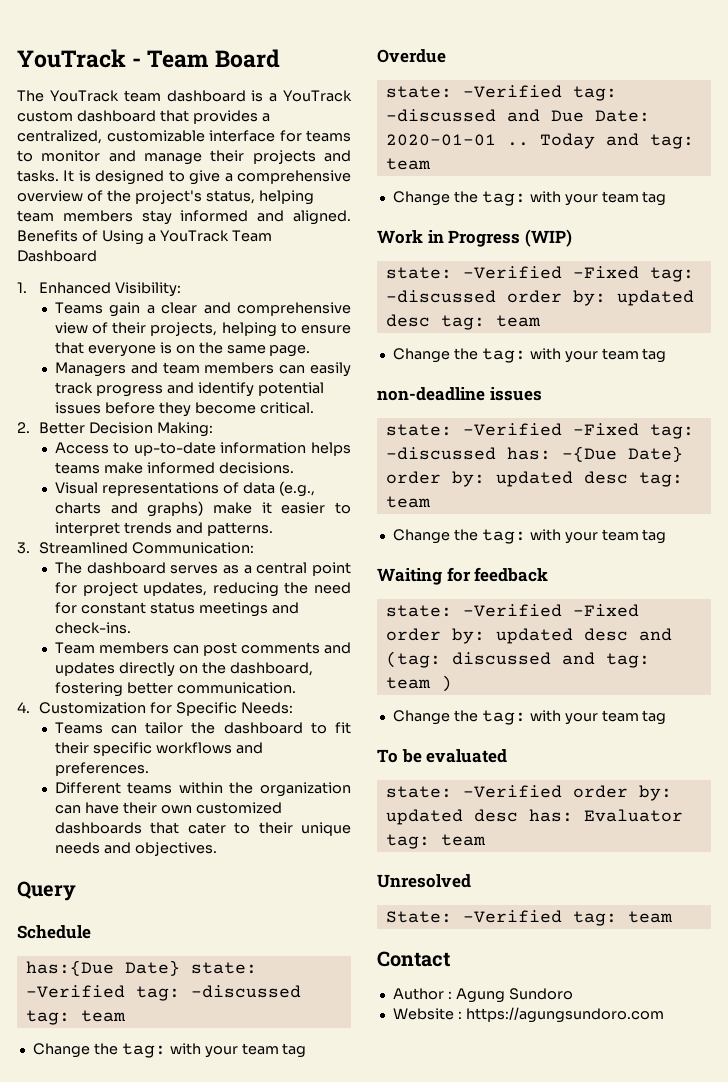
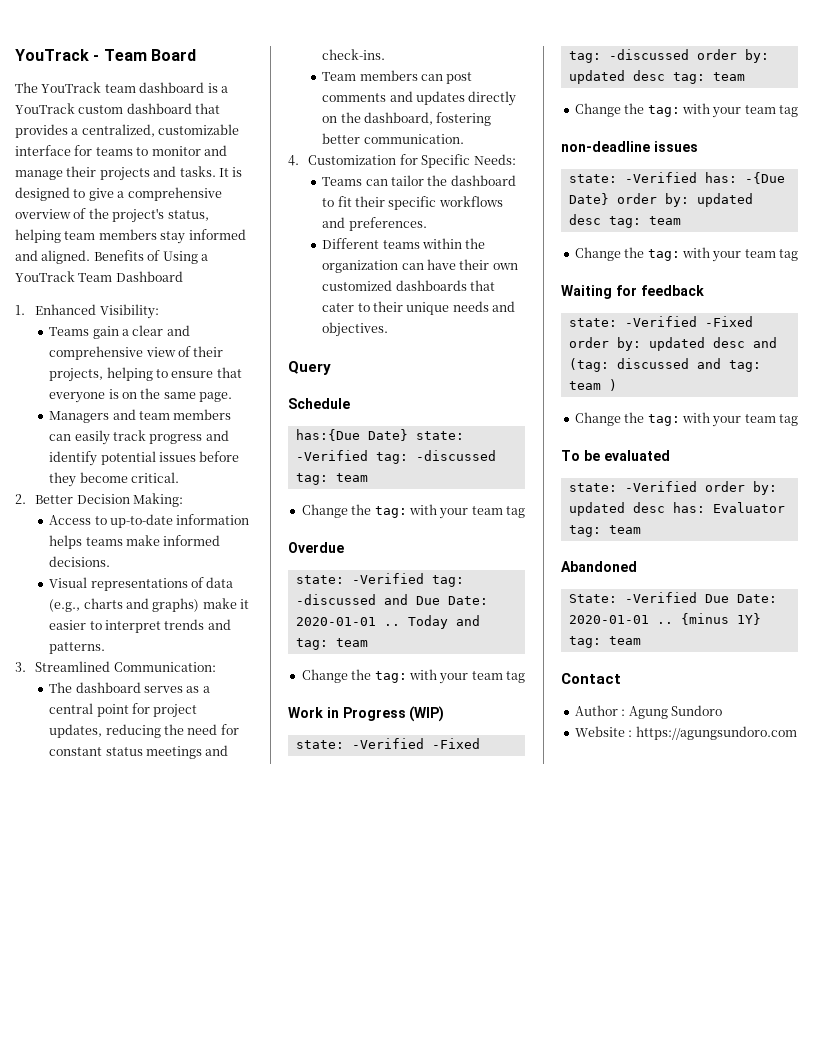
- state: -Verified -Fixed tag: -discussed has: -{Due Date} order by: updated desc tag: team
+ state: -Verified has: -{Due Date} order by: updated desc tag: team
- Unresolved
+ Abandoned
- State: -Verified tag: team
+ State: -Verified Due Date: 2020-01-01 .. {minus 1Y} tag: team

